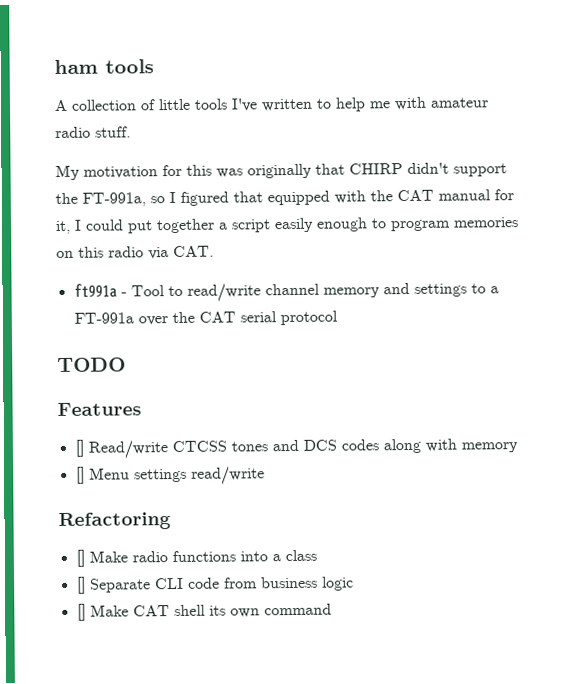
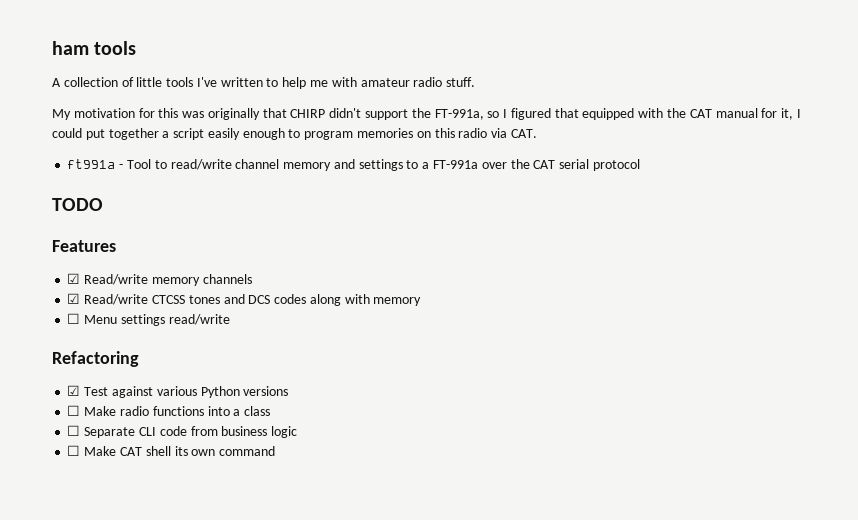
- [] Read/write CTCSS tones and DCS codes along with memory
+ ☑ Read/write memory channels
+ ☑ Read/write CTCSS tones and DCS codes along with memory
- [] Menu settings read/write
+ ☐ Menu settings read/write
- [] Make radio functions into a class
+ ☑ Test against various Python versions
+ ☐ Make radio functions into a class
- [] Separate CLI code from business logic
+ ☐ Separate CLI code from business logic
- [] Make CAT shell its own command
+ ☐ Make CAT shell its own command

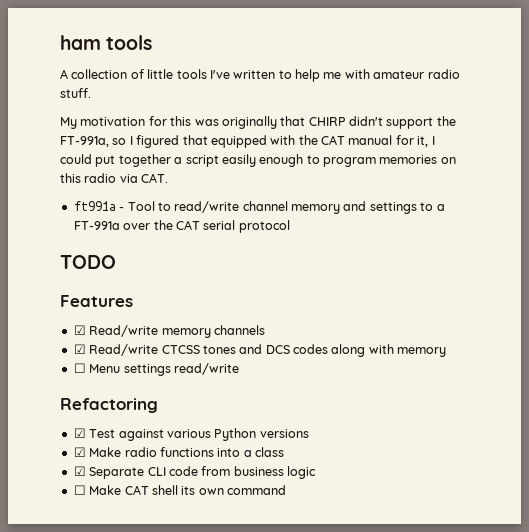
- ☐ Make radio functions into a class
+ ☑ Make radio functions into a class
- ☐ Separate CLI code from business logic
+ ☑ Separate CLI code from business logic

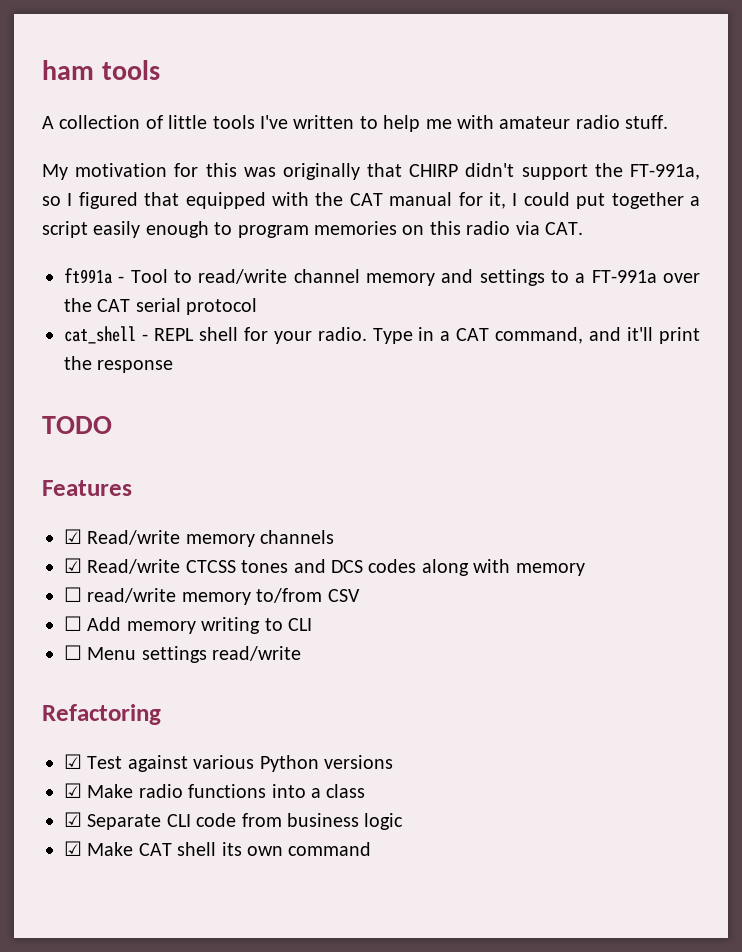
+ cat_shell - REPL shell for your radio. Type in a CAT command, and it'll print the response
+ ☐ read/write memory to/from CSV
+ ☐ Add memory writing to CLI
- ☐ Make CAT shell its own command
+ ☑ Make CAT shell its own command

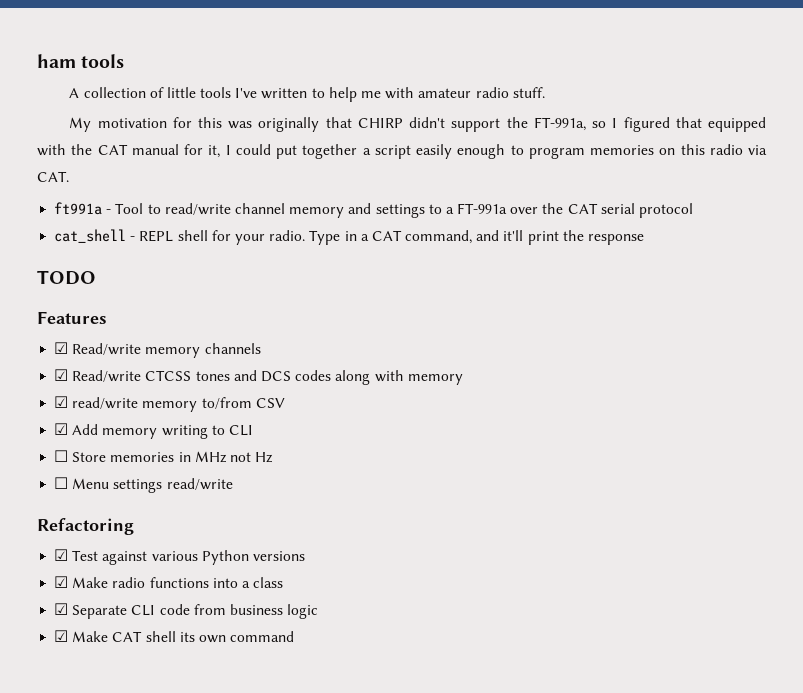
- ☐ read/write memory to/from CSV
+ ☑ read/write memory to/from CSV
- ☐ Add memory writing to CLI
+ ☑ Add memory writing to CLI
+ ☐ Store memories in MHz not Hz

